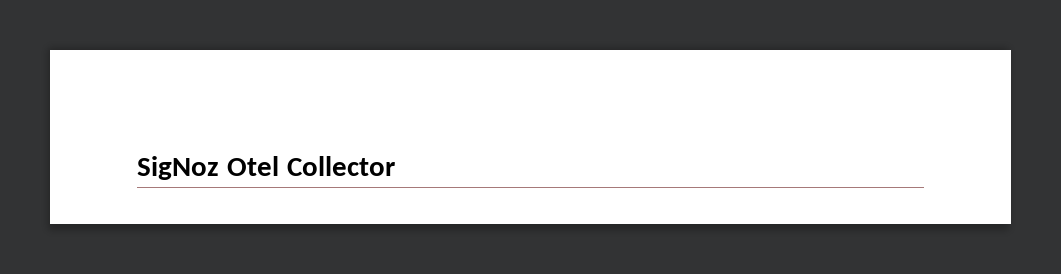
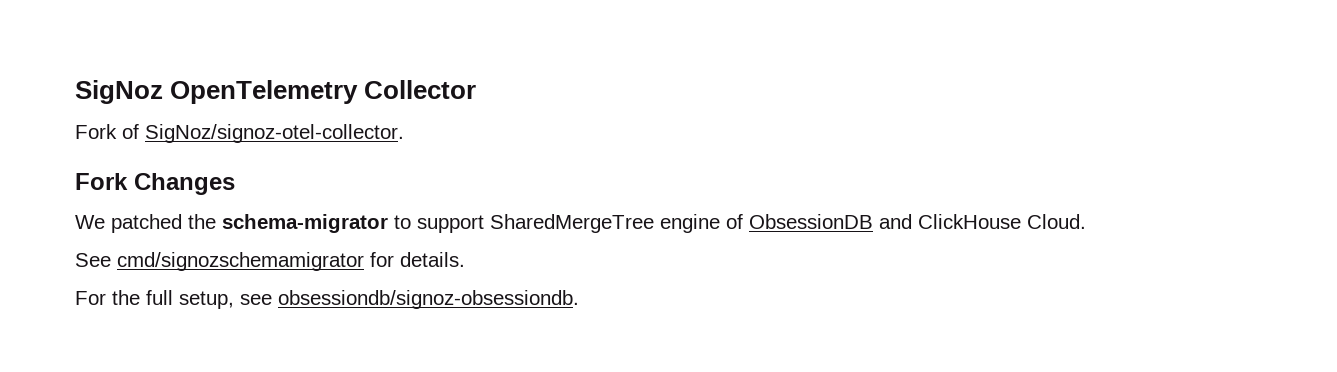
- SigNoz Otel Collector
+ SigNoz OpenTelemetry Collector
+ Fork of SigNoz/signoz-otel-collector.
+ Fork Changes
+ We patched the schema-migrator to support SharedMergeTree engine of ObsessionDB and ClickHouse Cloud.
+ See cmd/signozschemamigrator for details.
+ For the full setup, see obsessiondb/signoz-obsessiondb.

